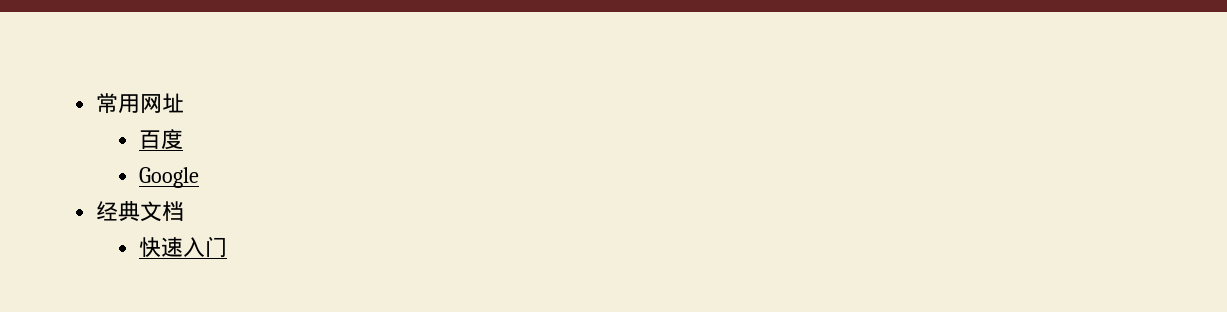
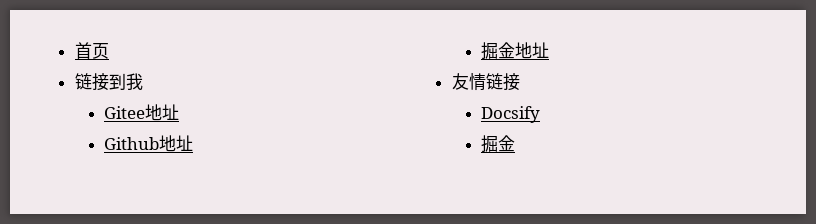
- 常用网址
- 百度
- Google
- 经典文档
- 快速入门
+ 首页
+ 链接到我
+ Gitee地址
+ Github地址
+ 掘金地址
+ 友情链接
+ Docsify
+ 掘金

